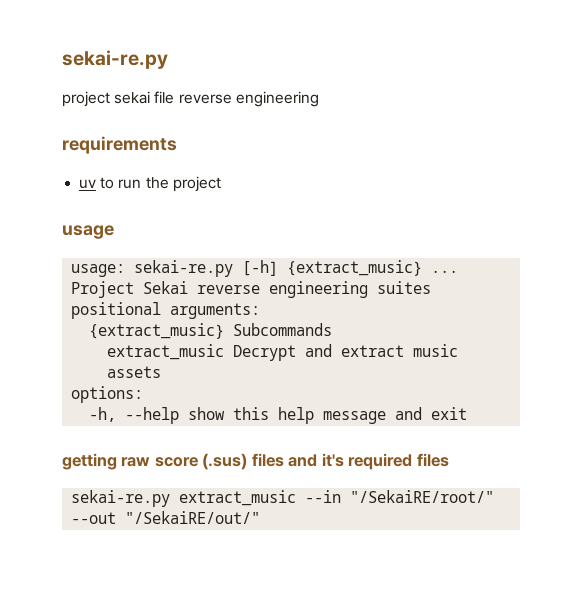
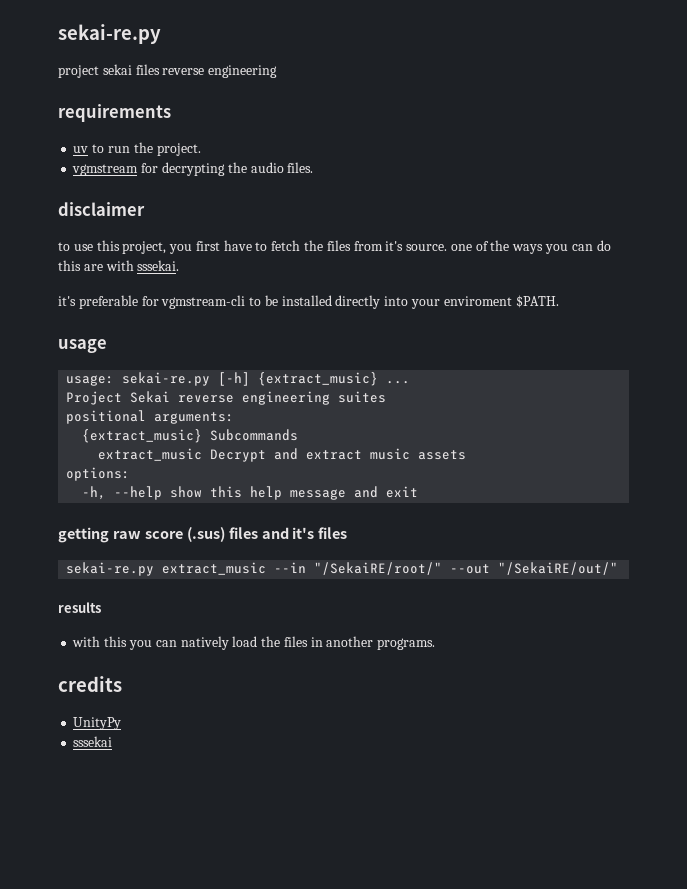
- project sekai file reverse engineering
+ project sekai files reverse engineering
- uv to run the project
+ uv to run the project.
+ vgmstream for decrypting the audio files.
+ disclaimer
+ to use this project, you first have to fetch the files from it's source. one of the ways you can do this are with sssekai.
+ it's preferable for vgmstream-cli to be installed directly into your enviroment $PATH.
- getting raw score (.sus) files and it's required files
+ getting raw score (.sus) files and it's files
+ results
+ with this you can natively load the files in another programs.
+ credits
+ UnityPy
+ sssekai

